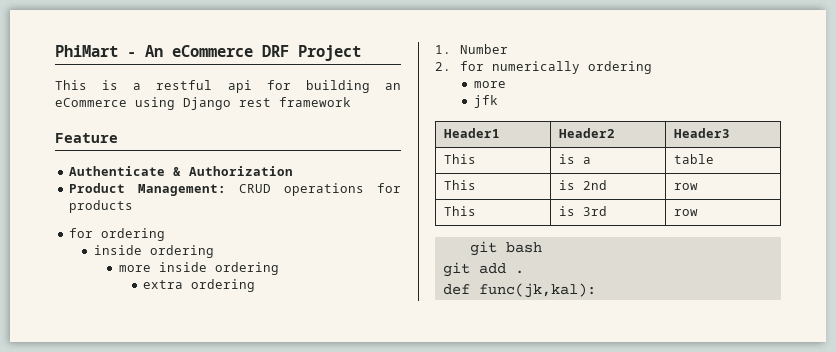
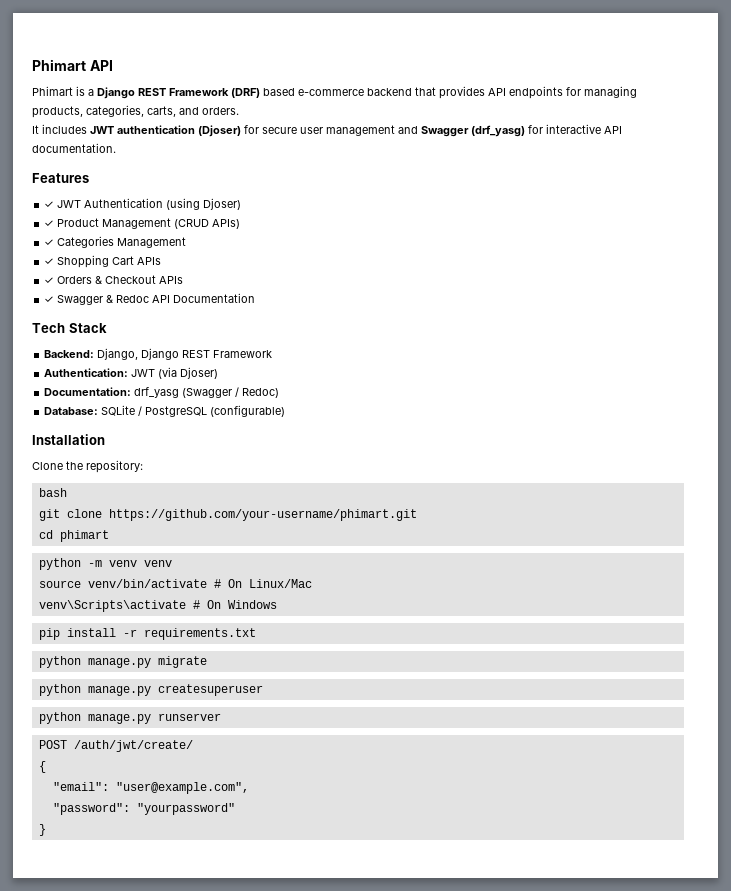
- PhiMart - An eCommerce DRF Project
- This is a restful api for building an eCommerce using Django rest framework
- Feature
- Authenticate & Authorization
- Product Management: CRUD operations for products
- for ordering
- inside ordering
- more inside ordering
- extra ordering
- 1. Number
- 2. for numerically ordering
- more
- jfk
- Header1 | Header2 | Header3
- This | is a | table
- This | is 2nd | row
- This | is 3rd | row
- git bash
- git add .
- def func(jk,kal):
+ Phimart API
+ Phimart is a Django REST Framework (DRF) based e-commerce backend that provides API endpoints for managing products, categories, carts, and orders.
+ It includes JWT authentication (Djoser) for secure user management and Swagger (drf_yasg) for interactive API documentation.
+ Features
+ ✓ JWT Authentication (using Djoser)
+ ✓ Product Management (CRUD APIs)
+ ✓ Categories Management
+ ✓ Shopping Cart APIs
+ ✓ Orders & Checkout APIs
+ ✓ Swagger & Redoc API Documentation
+ Tech Stack
+ Backend: Django, Django REST Framework
+ Authentication: JWT (via Djoser)
+ Documentation: drf_yasg (Swagger / Redoc)
+ Database: SQLite / PostgreSQL (configurable)
+ Installation
+ Clone the repository:
+ bash
+ git clone https://github.com/your-username/phimart.git
+ cd phimart
+ python -m venv venv
+ source venv/bin/activate # On Linux/Mac
+ venv\Scripts\activate # On Windows
+ pip install -r requirements.txt
+ python manage.py migrate
+ python manage.py createsuperuser
+ python manage.py runserver
+ POST /auth/jwt/create/
+ {
+ "email": "user@example.com",
+ "password": "yourpassword"
+ }

